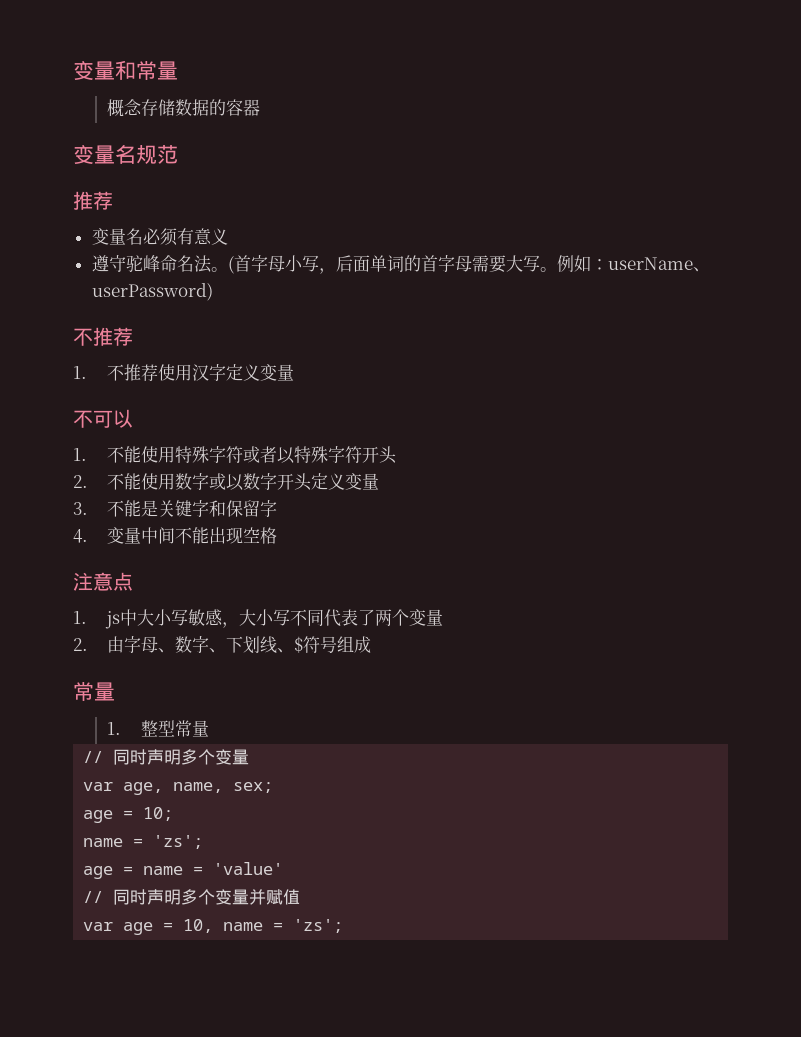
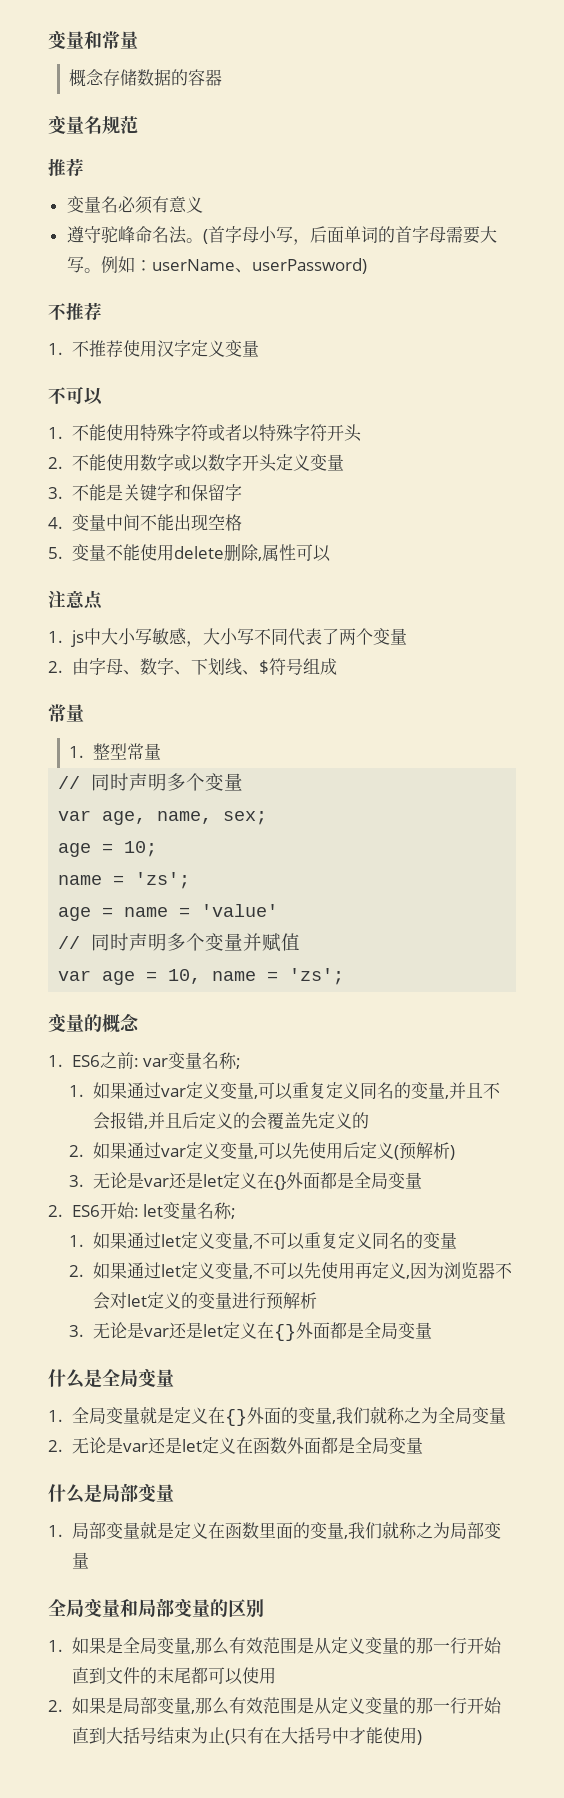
+ 5.变量不能使用delete删除,属性可以
+ 变量的概念
+ 1. ES6之前: var变量名称;
+ 1.如果通过var定义变量,可以重复定义同名的变量,并且不会报错,并且后定义的会覆盖先定义的
+ 2.如果通过var定义变量,可以先使用后定义(预解析)
+ 3.无论是var还是let定义在{}外面都是全局变量
+ 2. ES6开始: let变量名称;
+ 1.如果通过let定义变量,不可以重复定义同名的变量
+ 2.如果通过let定义变量,不可以先使用再定义,因为浏览器不会对let定义的变量进行预解析
+ 3.无论是var还是let定义在{}外面都是全局变量
+ 什么是全局变量
+ 1.全局变量就是定义在{}外面的变量,我们就称之为全局变量
+ 2.无论是var还是let定义在函数外面都是全局变量
+ 什么是局部变量
+ 1.局部变量就是定义在函数里面的变量,我们就称之为局部变量
+ 全局变量和局部变量的区别
+ 1.如果是全局变量,那么有效范围是从定义变量的那一行开始直到文件的末尾都可以使用
+ 2.如果是局部变量,那么有效范围是从定义变量的那一行开始直到大括号结束为止(只有在大括号中才能使用)

